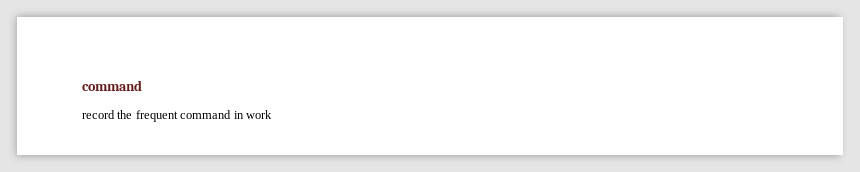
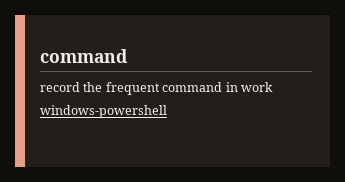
+ windows-powershell

